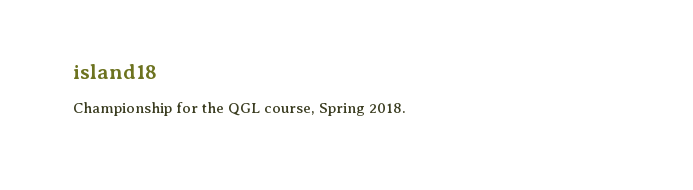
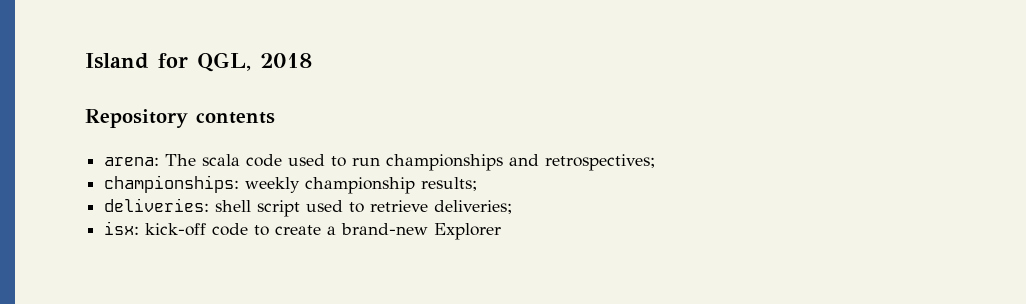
- island18
- Championship for the QGL course, Spring 2018.
+ Island for QGL, 2018
+ Repository contents
+ arena: The scala code used to run championships and retrospectives;
+ championships: weekly championship results;
+ deliveries: shell script used to retrieve deliveries;
+ isx: kick-off code to create a brand-new Explorer

